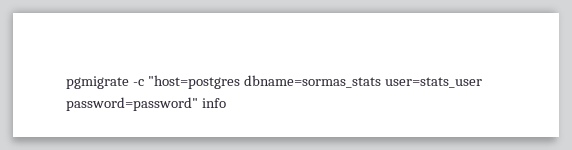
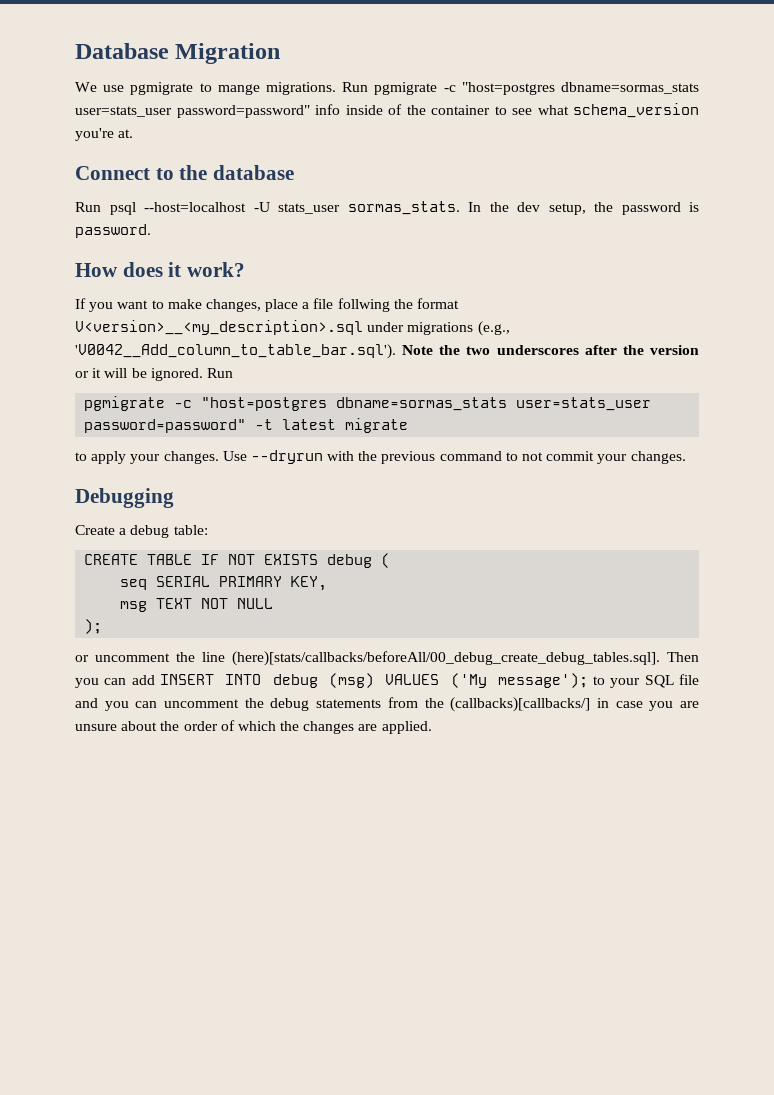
- pgmigrate -c "host=postgres dbname=sormas_stats user=stats_user password=password" info
+ Database Migration
+ We use pgmigrate to mange migrations. Run pgmigrate -c "host=postgres dbname=sormas_stats user=stats_user password=password" info inside of the container to see what schema_version you're at.
+ Connect to the database
+ Run psql --host=localhost -U stats_user sormas_stats. In the dev setup, the password is password.
+ How does it work?
+ If you want to make changes, place a file follwing the format V<version>__<my_description>.sql under migrations (e.g., 'V0042__Add_column_to_table_bar.sql'). Note the two underscores after the version or it will be ignored. Run
+ pgmigrate -c "host=postgres dbname=sormas_stats user=stats_user password=password" -t latest migrate
+ to apply your changes. Use --dryrun with the previous command to not commit your changes.
+ Debugging
+ Create a debug table:
+ CREATE TABLE IF NOT EXISTS debug (
+ seq SERIAL PRIMARY KEY,
+ msg TEXT NOT NULL
+ );
+ or uncomment the line (here)[stats/callbacks/beforeAll/00_debug_create_debug_tables.sql]. Then you can add INSERT INTO debug (msg) VALUES ('My message'); to your SQL file and you can uncomment the debug statements from the (callbacks)[callbacks/] in case you are unsure about the order of which the changes are applied.

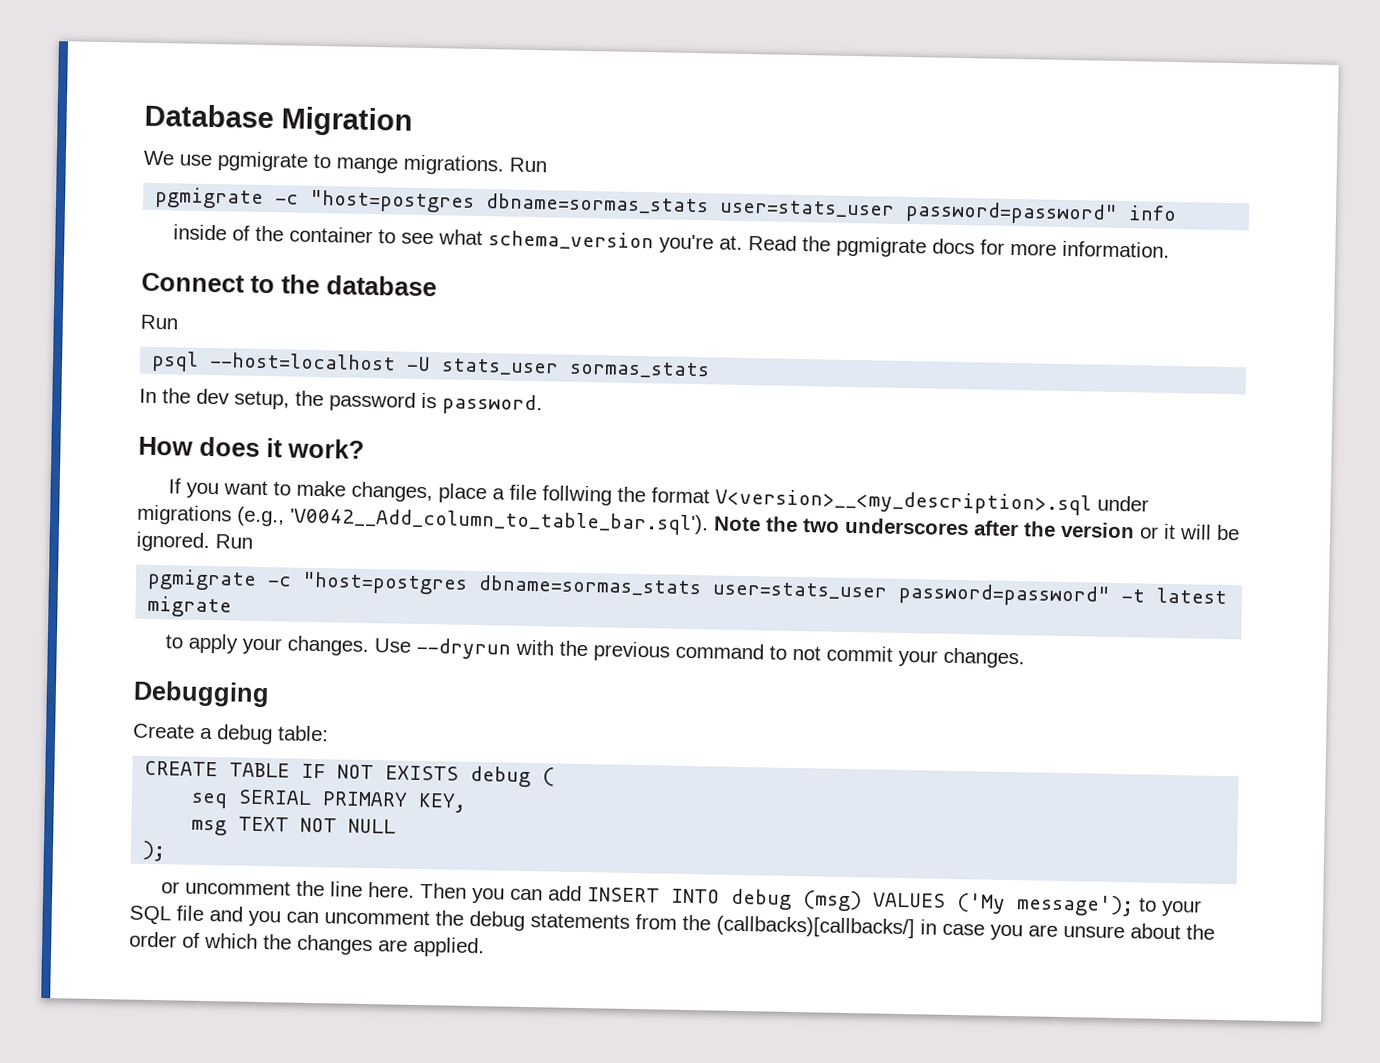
- We use pgmigrate to mange migrations. Run pgmigrate -c "host=postgres dbname=sormas_stats user=stats_user password=password" info inside of the container to see what schema_version you're at.
+ We use pgmigrate to mange migrations. Run
+ pgmigrate -c "host=postgres dbname=sormas_stats user=stats_user password=password" info
+ inside of the container to see what schema_version you're at. Read the pgmigrate docs for more information.
  Connect to the database
- Run psql --host=localhost -U stats_user sormas_stats. In the dev setup, the password is password.
+ Run
+ psql --host=localhost -U stats_user sormas_stats
+ In the dev setup, the password is password.
- or uncomment the line (here)[stats/callbacks/beforeAll/00_debug_create_debug_tables.sql]. Then you can add INSERT INTO debug (msg) VALUES ('My message'); to your SQL file and you can uncomment the debug statements from the (callbacks)[callbacks/] in case you are unsure about the order of which the changes are applied.
+ or uncomment the line here. Then you can add INSERT INTO debug (msg) VALUES ('My message'); to your SQL file and you can uncomment the debug statements from the (callbacks)[callbacks/] in case you are unsure about the order of which the changes are applied.

